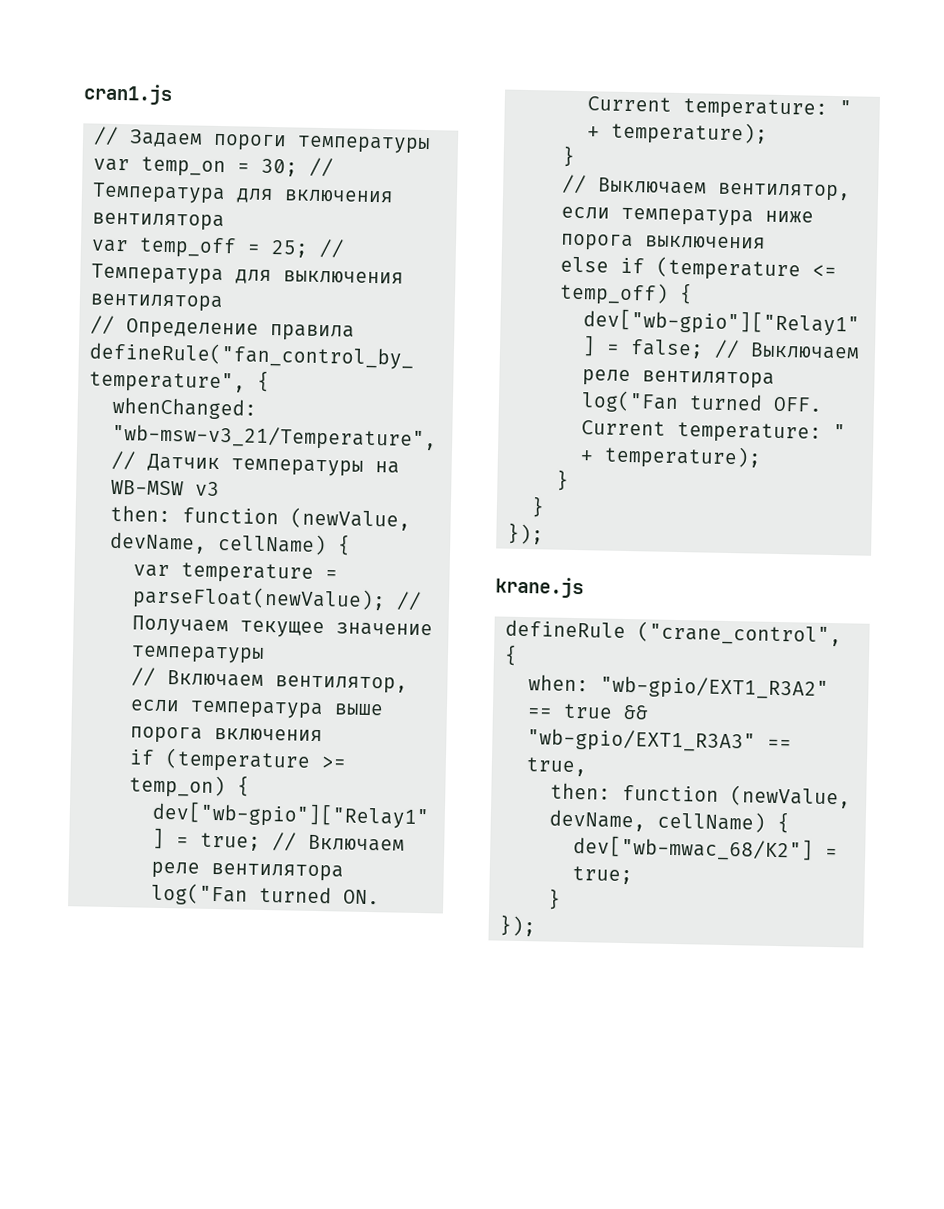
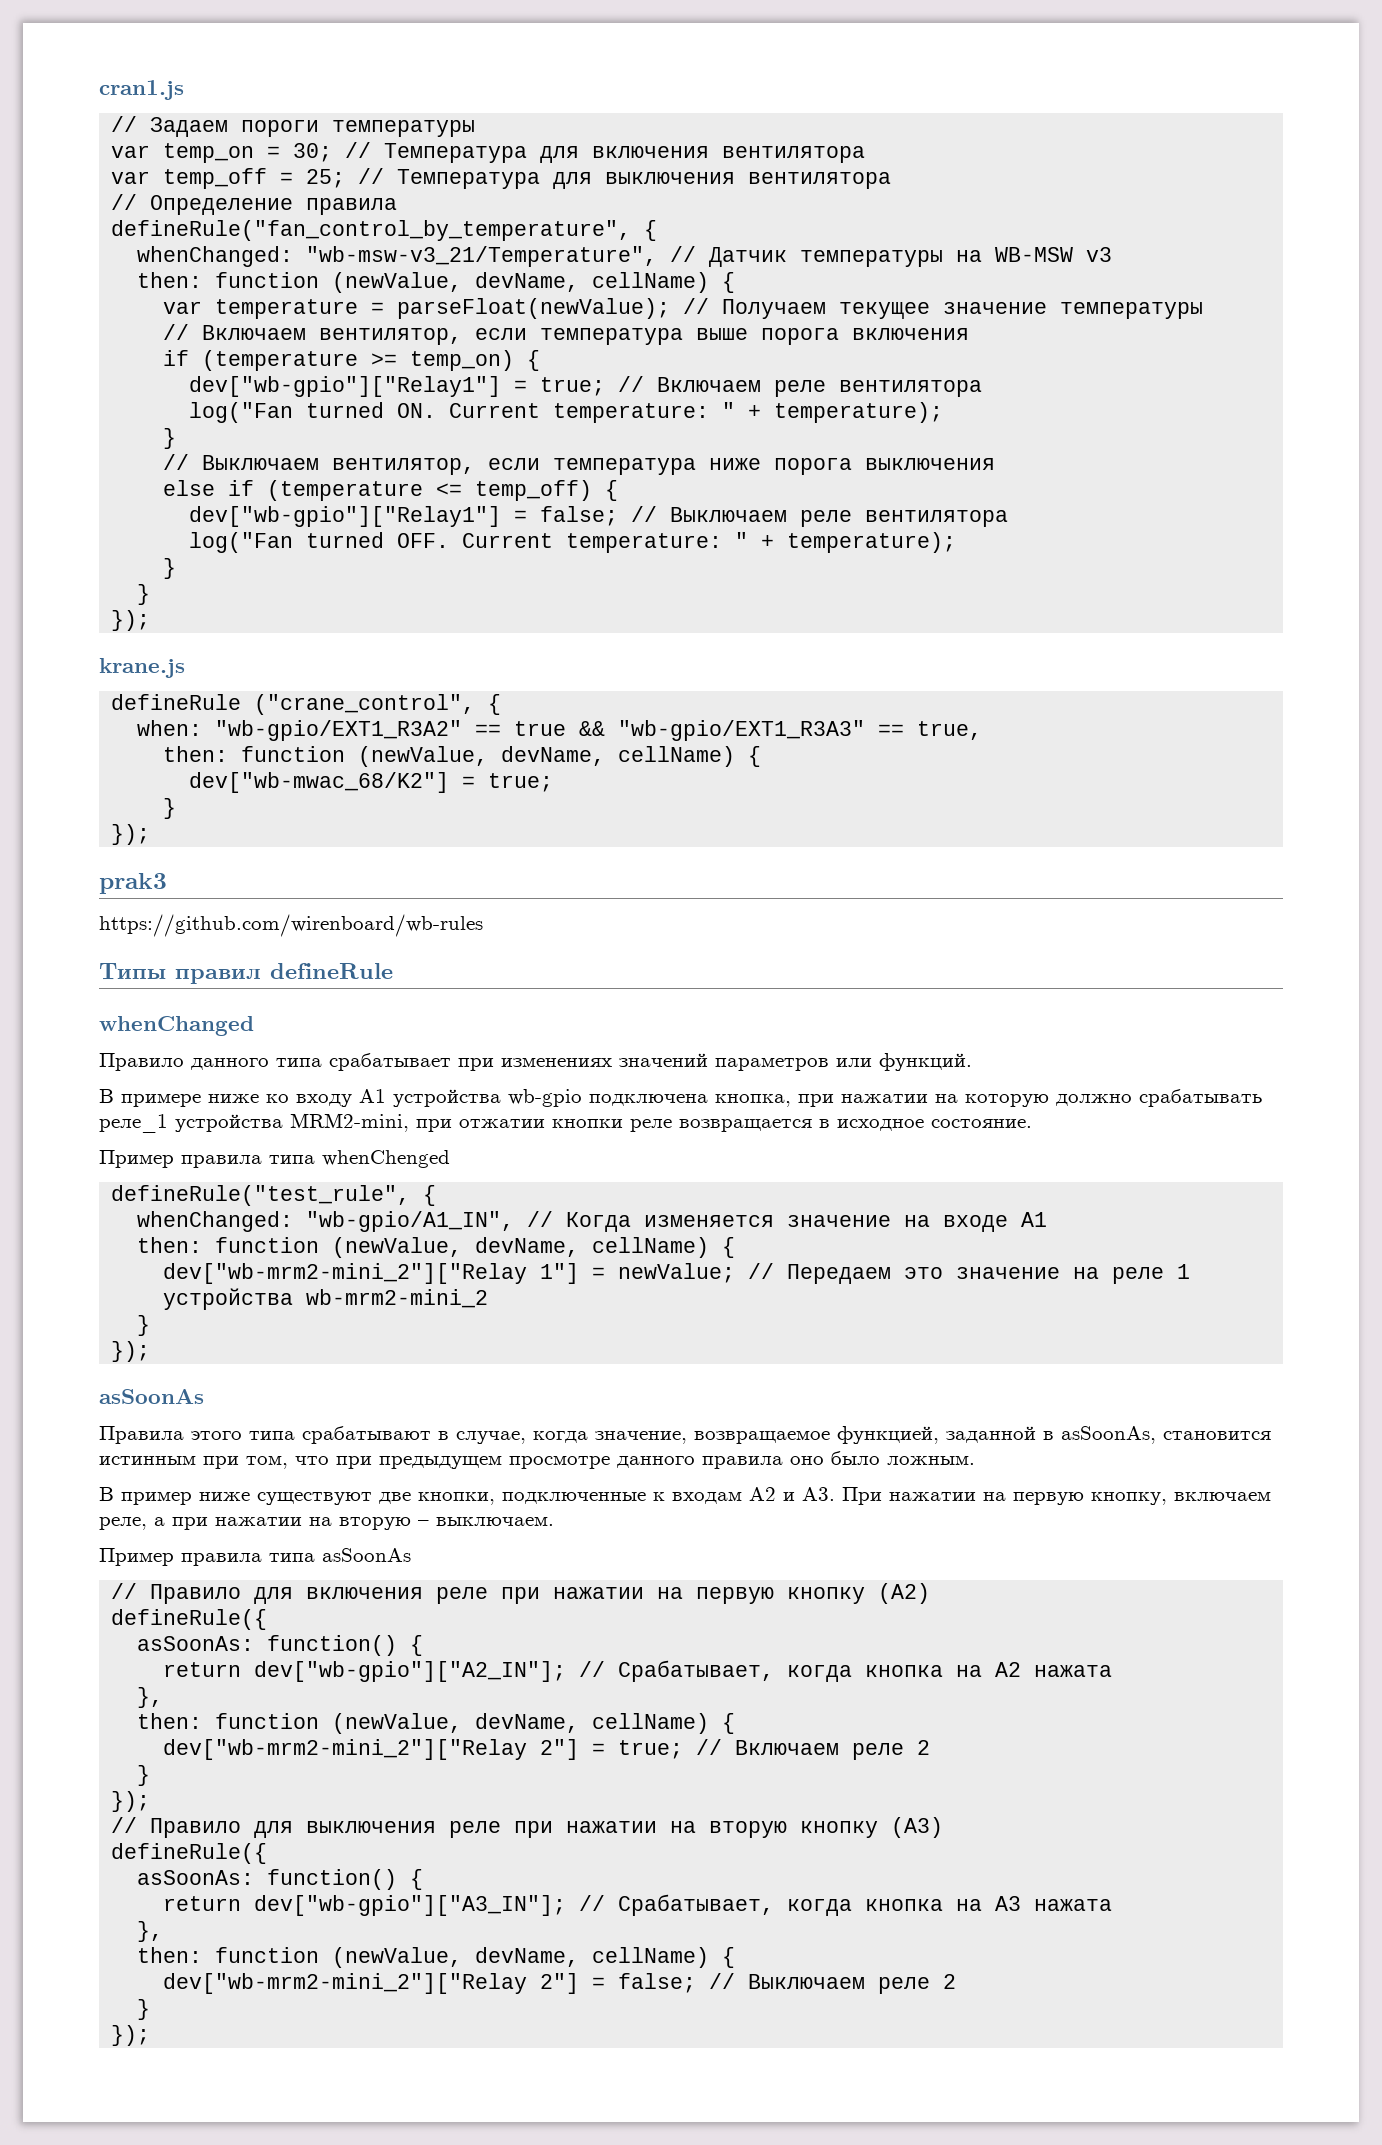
+ prak3
+ https://github.com/wirenboard/wb-rules
+ Типы правил defineRule
+ whenChanged
+ Правило данного типа срабатывает при изменениях значений параметров или функций.
+ В примере ниже ко входу А1 устройства wb-gpio подключена кнопка, при нажатии на которую должно срабатывать реле_1 устройства MRM2-mini, при отжатии кнопки реле возвращается в исходное состояние.
+ Пример правила типа whenChenged
+ defineRule("test_rule", {
+ whenChanged: "wb-gpio/A1_IN", // Когда изменяется значение на входе A1
+ then: function (newValue, devName, cellName) {
+ dev["wb-mrm2-mini_2"]["Relay 1"] = newValue; // Передаем это значение на реле 1 устройства wb-mrm2-mini_2
+ }
+ });
+ asSoonAs
+ Правила этого типа срабатывают в случае, когда значение, возвращаемое функцией, заданной в asSoonAs, становится истинным при том, что при предыдущем просмотре данного правила оно было ложным.
+ В пример ниже существуют две кнопки, подключенные к входам А2 и А3. При нажатии на первую кнопку, включаем реле, а при нажатии на вторую – выключаем.
+ Пример правила типа asSoonAs
+ // Правило для включения реле при нажатии на первую кнопку (A2)
+ defineRule({
+ asSoonAs: function() {
+ return dev["wb-gpio"]["A2_IN"]; // Срабатывает, когда кнопка на A2 нажата
+ },
+ then: function (newValue, devName, cellName) {
+ dev["wb-mrm2-mini_2"]["Relay 2"] = true; // Включаем реле 2
+ }
+ });
+ // Правило для выключения реле при нажатии на вторую кнопку (A3)
+ defineRule({
+ asSoonAs: function() {
+ return dev["wb-gpio"]["A3_IN"]; // Срабатывает, когда кнопка на A3 нажата
+ },
+ then: function (newValue, devName, cellName) {
+ dev["wb-mrm2-mini_2"]["Relay 2"] = false; // Выключаем реле 2
+ }
+ });

